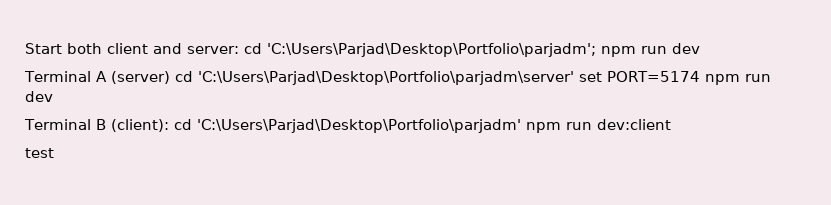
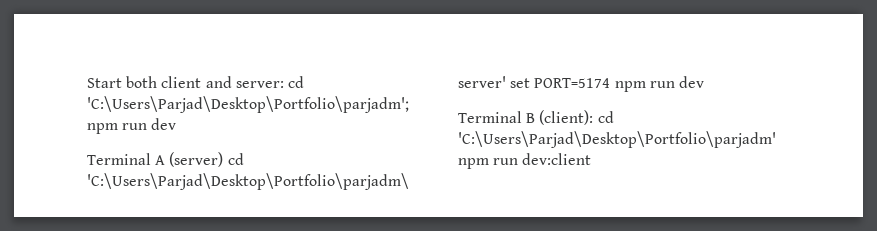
- test

